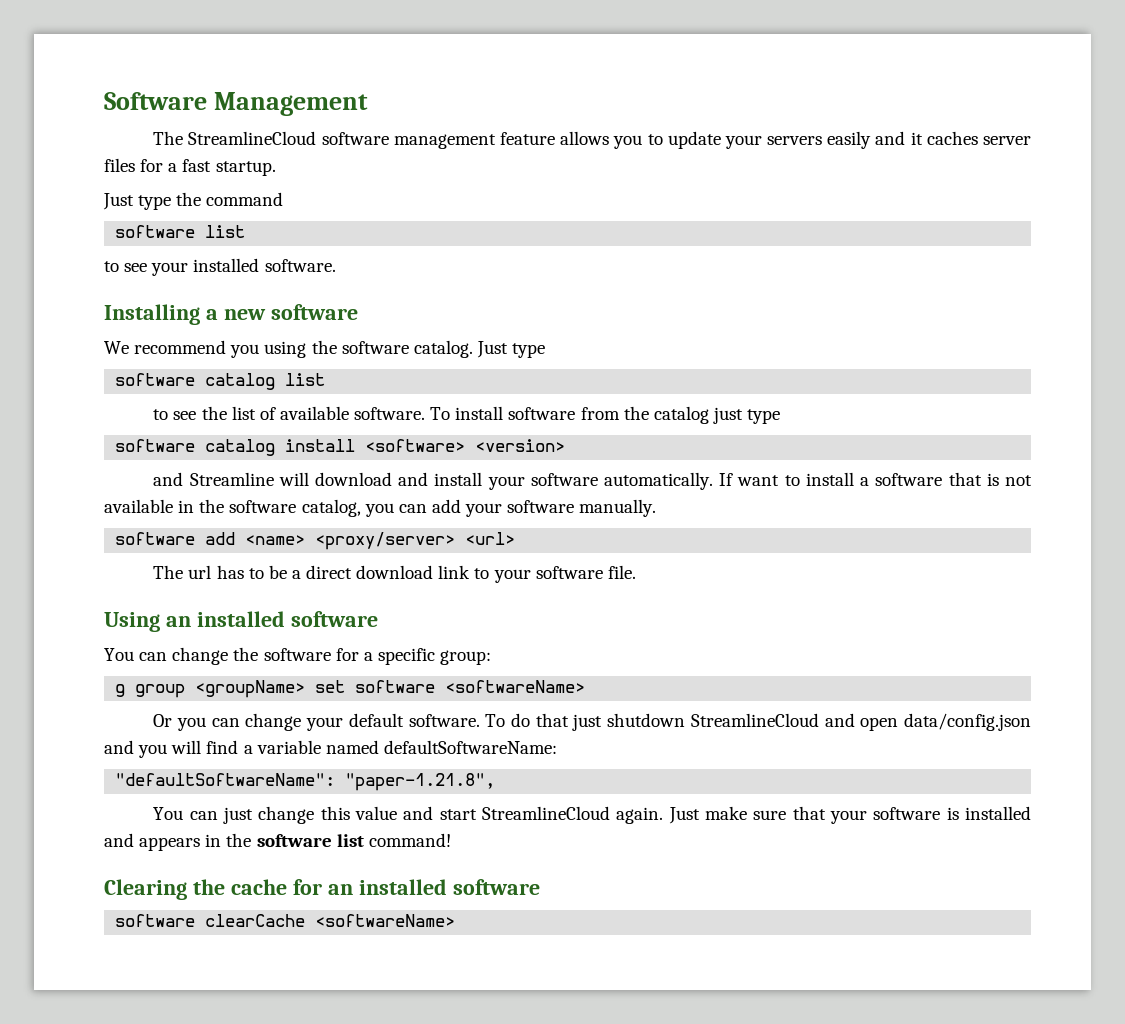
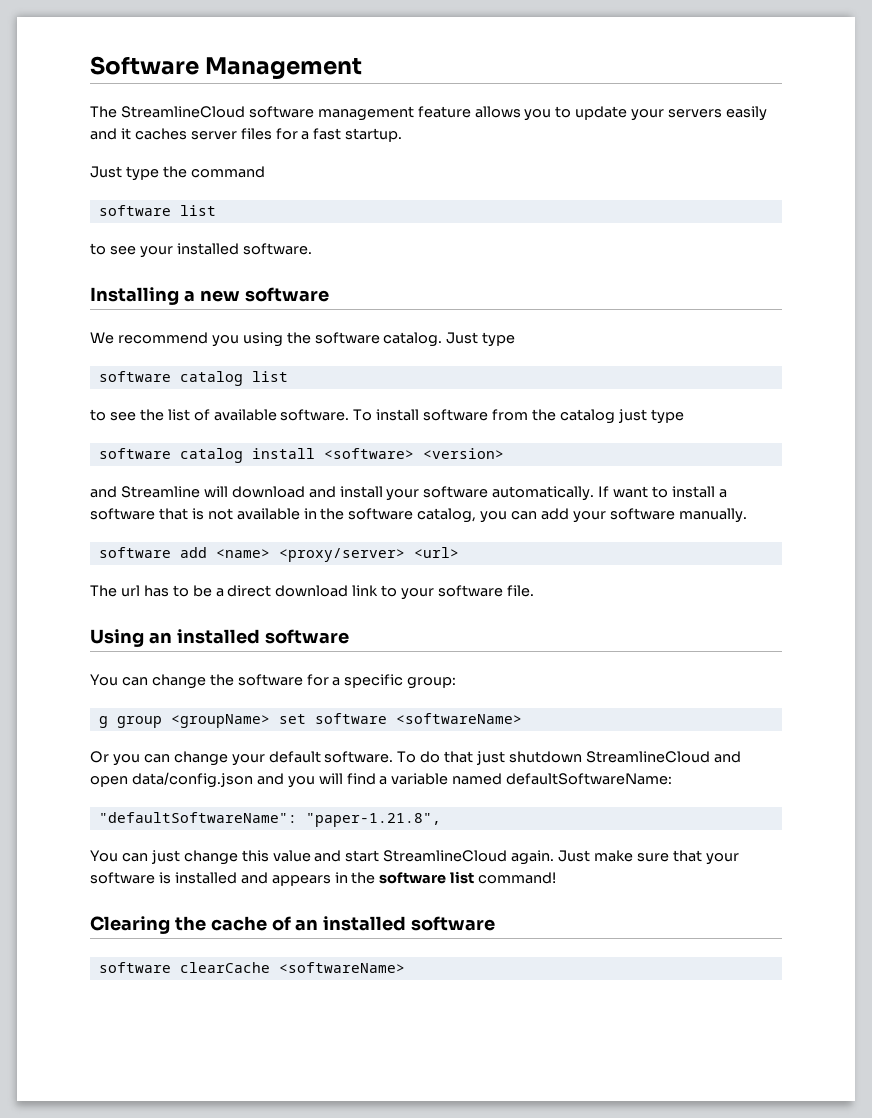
- Clearing the cache for an installed software
+ Clearing the cache of an installed software

